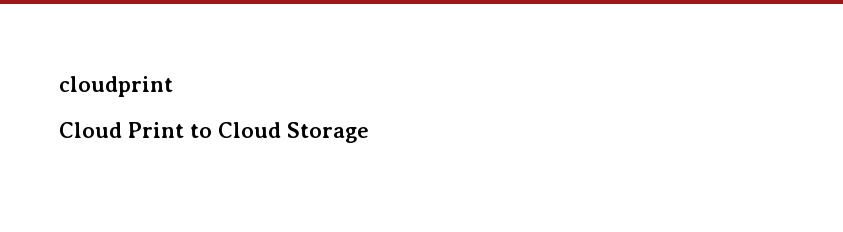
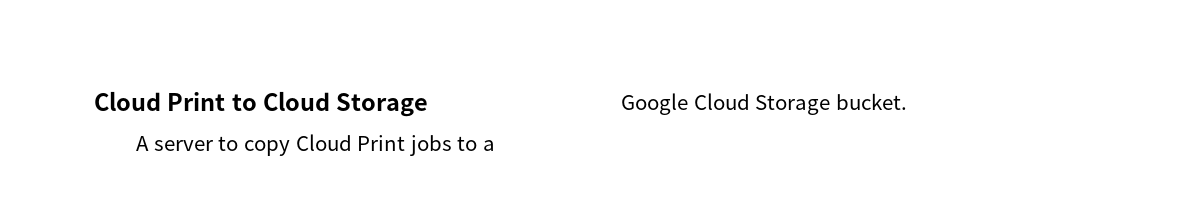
- cloudprint
+ A server to copy Cloud Print jobs to a Google Cloud Storage bucket.

